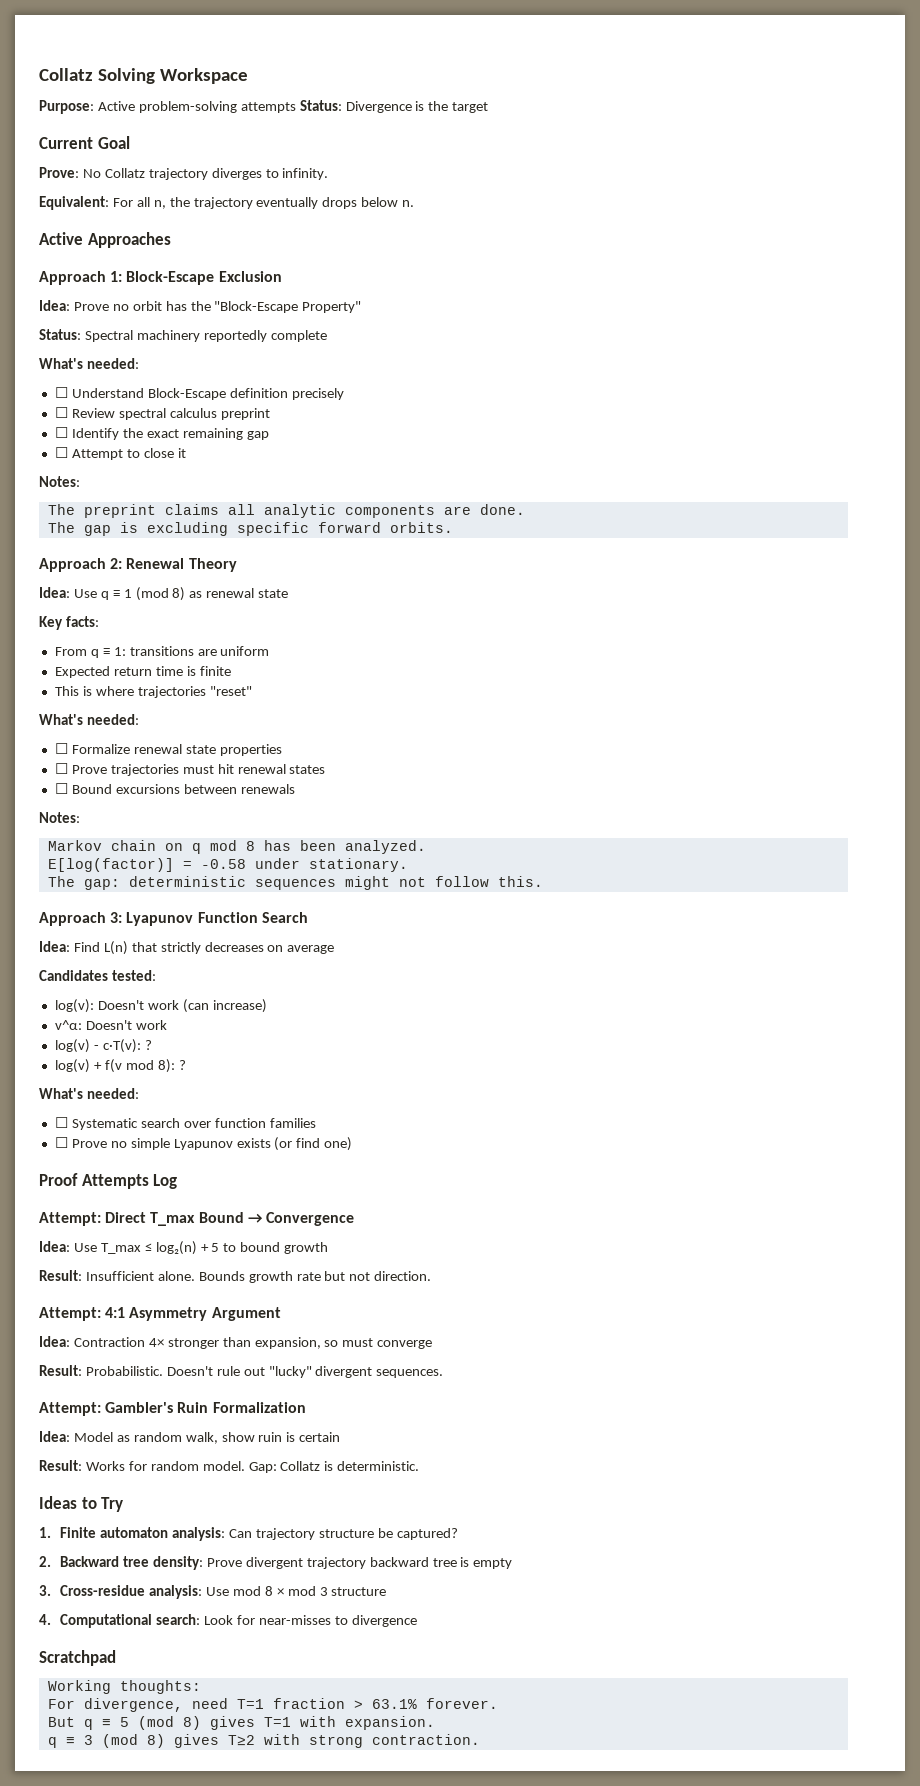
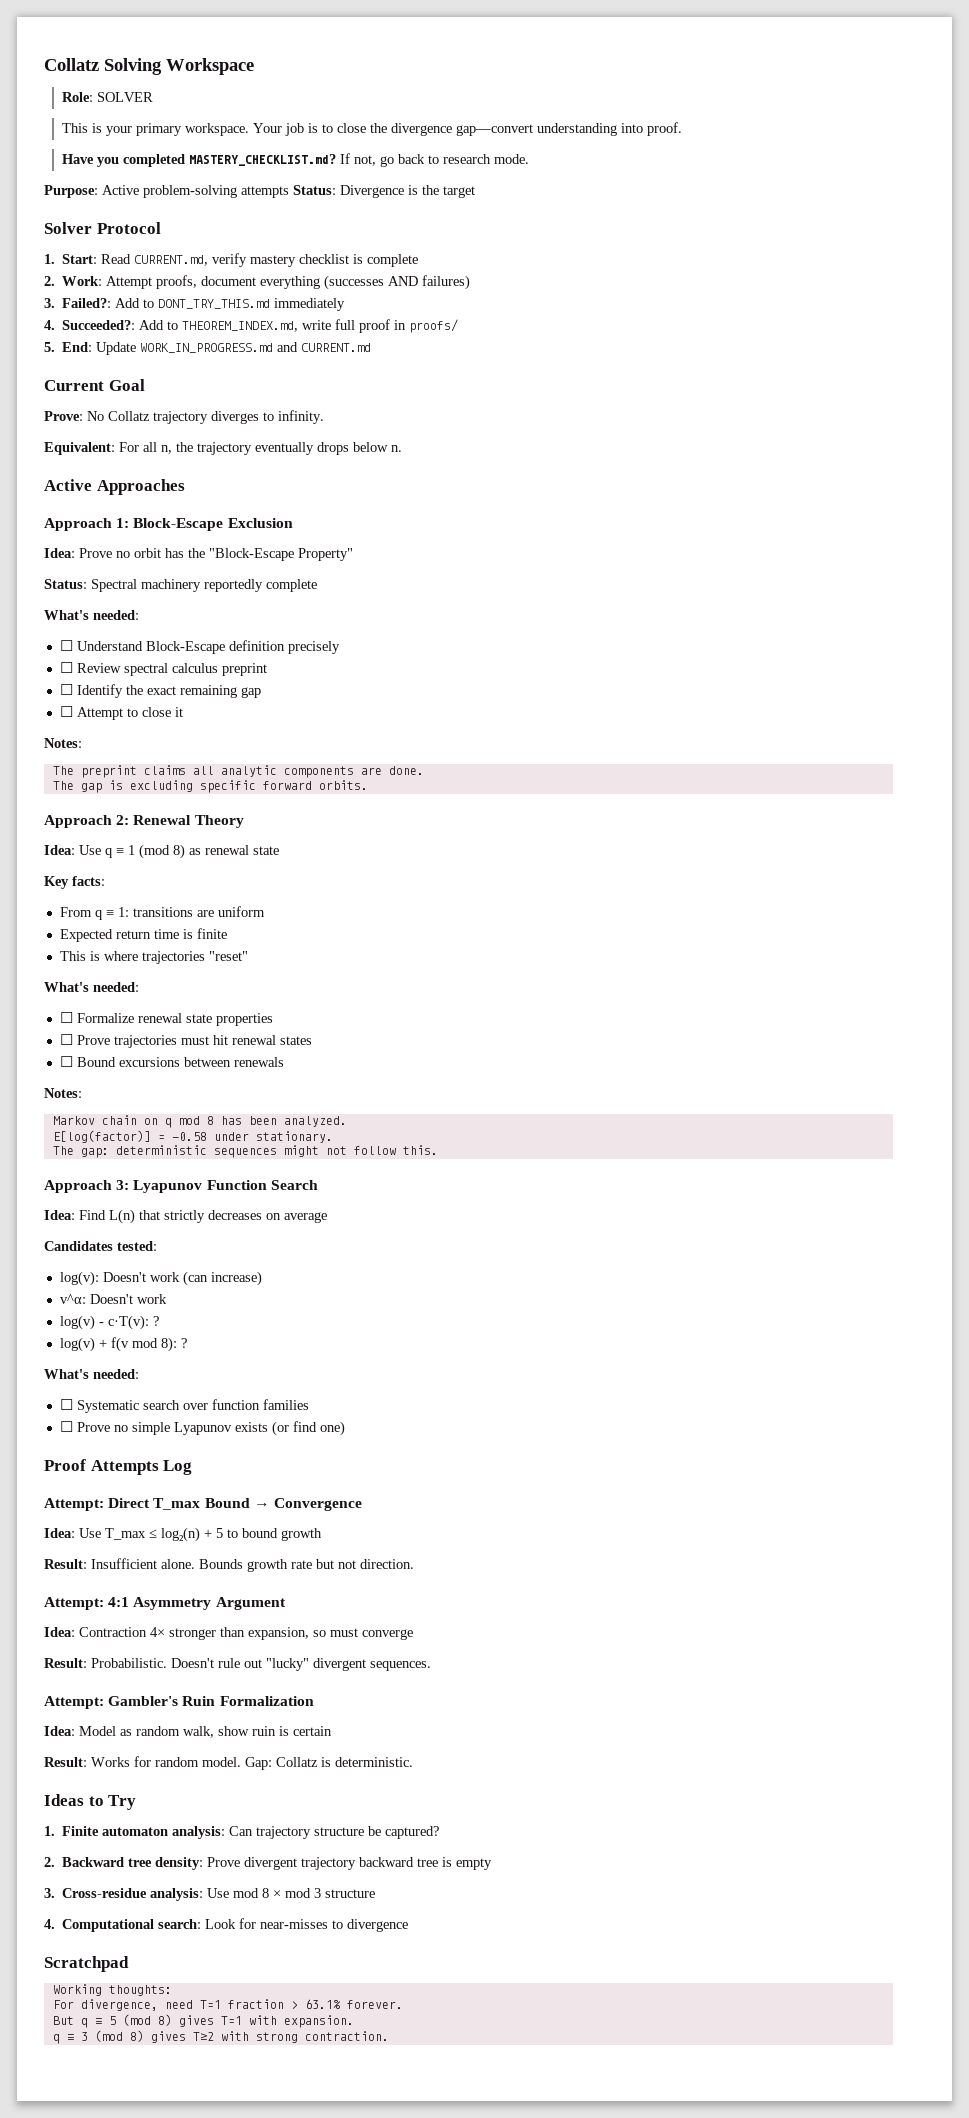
+ Role: SOLVER
+ This is your primary workspace. Your job is to close the divergence gap—convert understanding into proof.
+ Have you completed MASTERY_CHECKLIST.md? If not, go back to research mode.
+ Solver Protocol
+ 1. Start: Read CURRENT.md, verify mastery checklist is complete
+ 2. Work: Attempt proofs, document everything (successes AND failures)
+ 3. Failed?: Add to DONT_TRY_THIS.md immediately
+ 4. Succeeded?: Add to THEOREM_INDEX.md, write full proof in proofs/
+ 5. End: Update WORK_IN_PROGRESS.md and CURRENT.md

